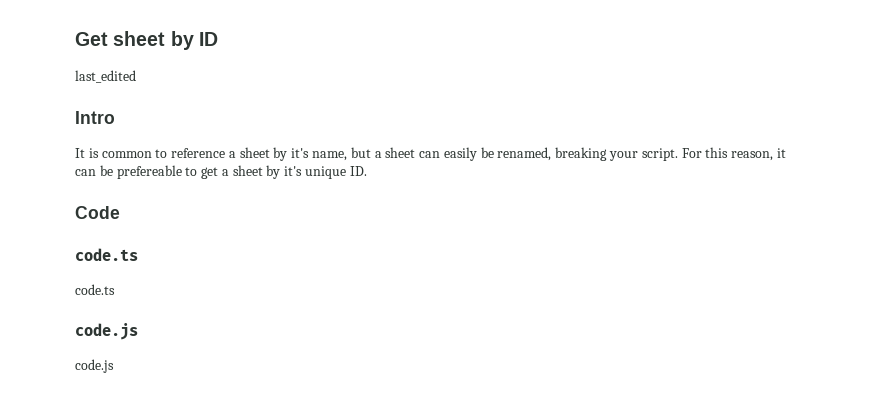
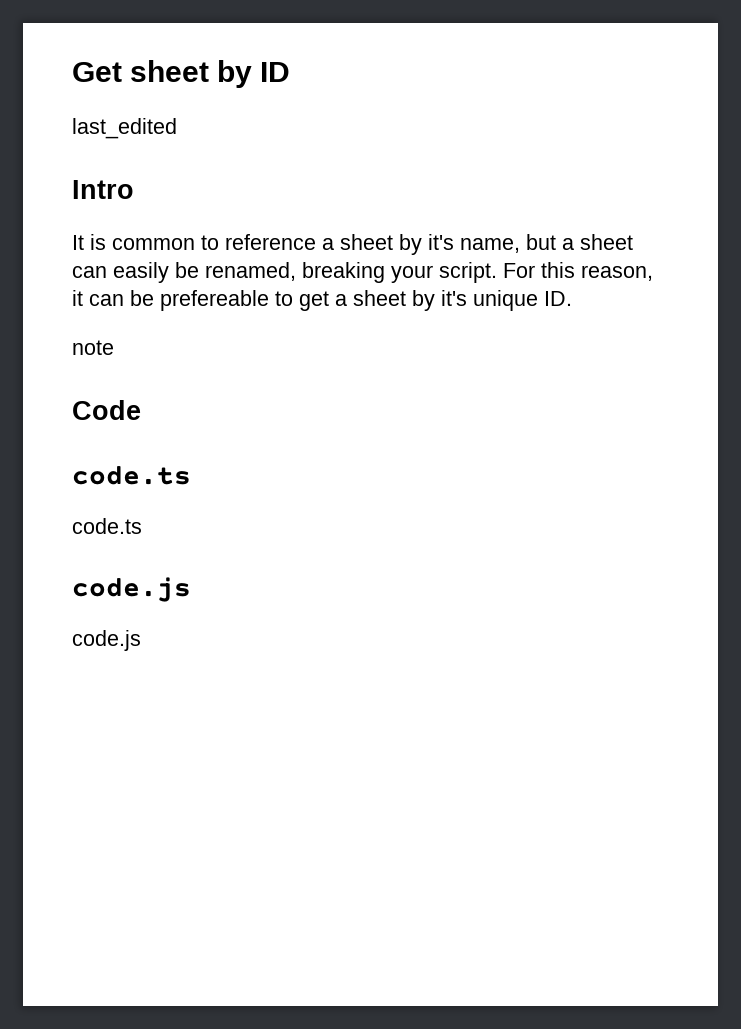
+ note

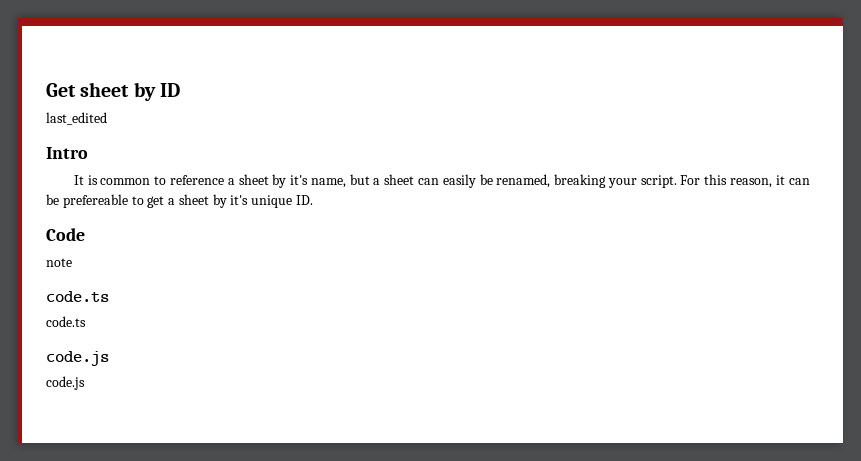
+ Code
- Code

